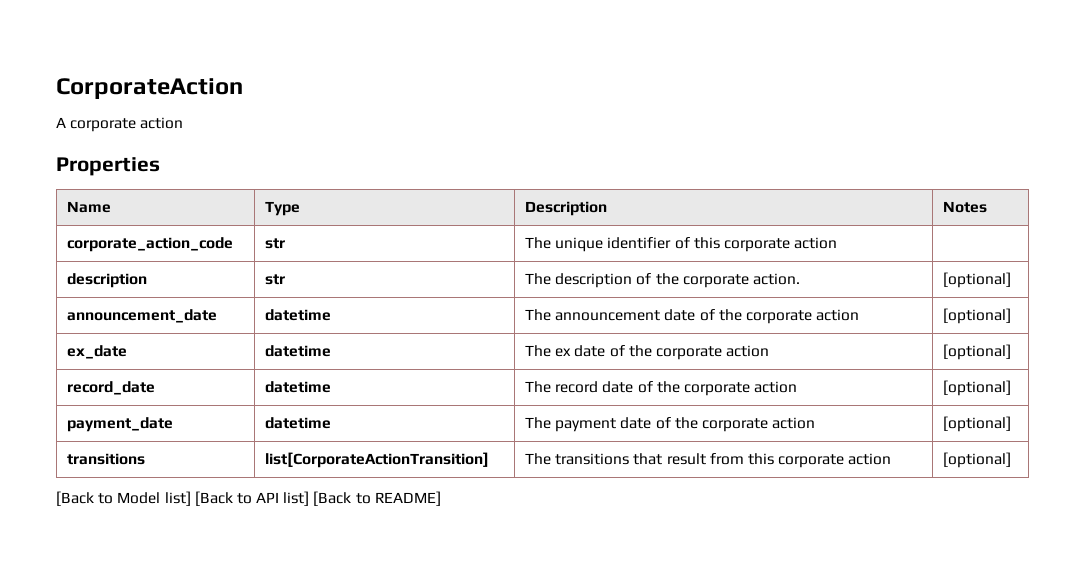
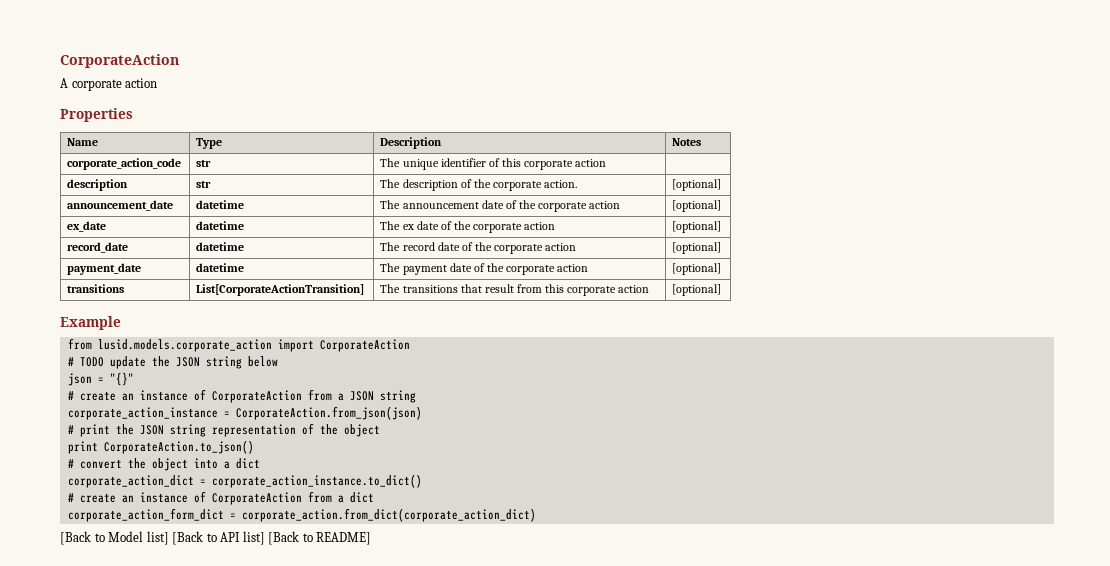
- transitions | list[CorporateActionTransition] | The transitions that result from this corporate action | [optional]
+ transitions | List[CorporateActionTransition] | The transitions that result from this corporate action | [optional]
+ Example
+ from lusid.models.corporate_action import CorporateAction
+ # TODO update the JSON string below
+ json = "{}"
+ # create an instance of CorporateAction from a JSON string
+ corporate_action_instance = CorporateAction.from_json(json)
+ # print the JSON string representation of the object
+ print CorporateAction.to_json()
+ # convert the object into a dict
+ corporate_action_dict = corporate_action_instance.to_dict()
+ # create an instance of CorporateAction from a dict
+ corporate_action_form_dict = corporate_action.from_dict(corporate_action_dict)

